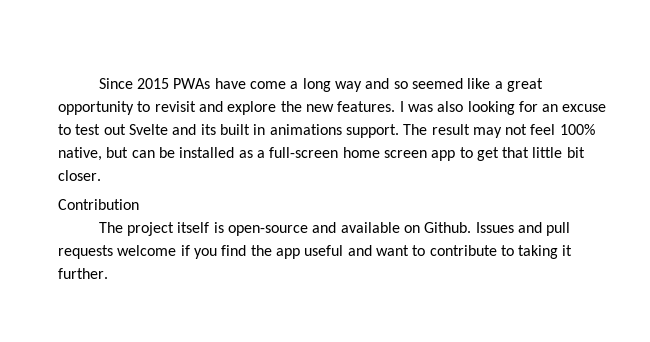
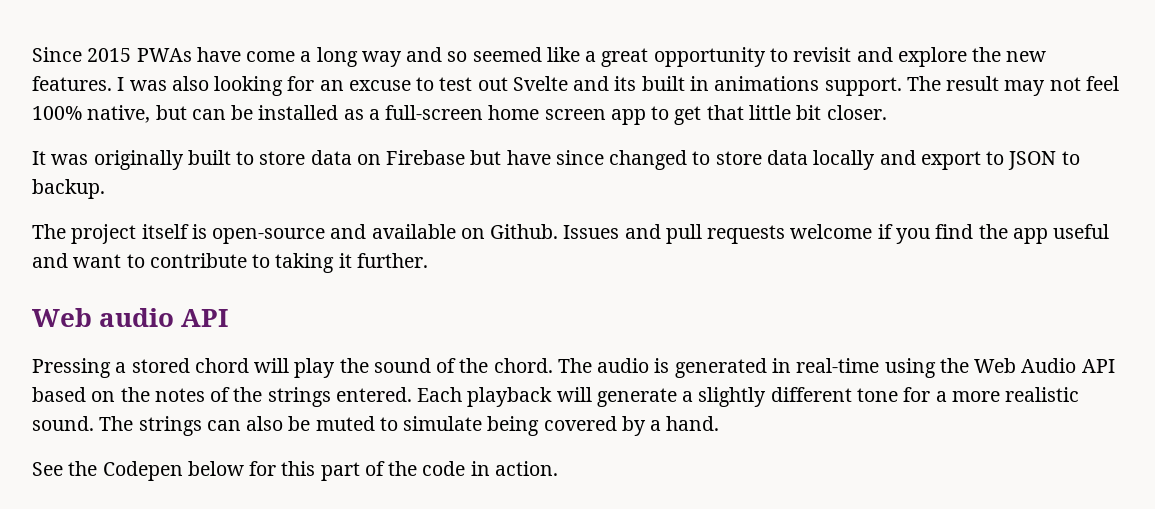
- Contribution
+ It was originally built to store data on Firebase but have since changed to store data locally and export to JSON to backup.
+ Web audio API
+ Pressing a stored chord will play the sound of the chord. The audio is generated in real-time using the Web Audio API based on the notes of the strings entered. Each playback will generate a slightly different tone for a more realistic sound. The strings can also be muted to simulate being covered by a hand.
+ See the Codepen below for this part of the code in action.

